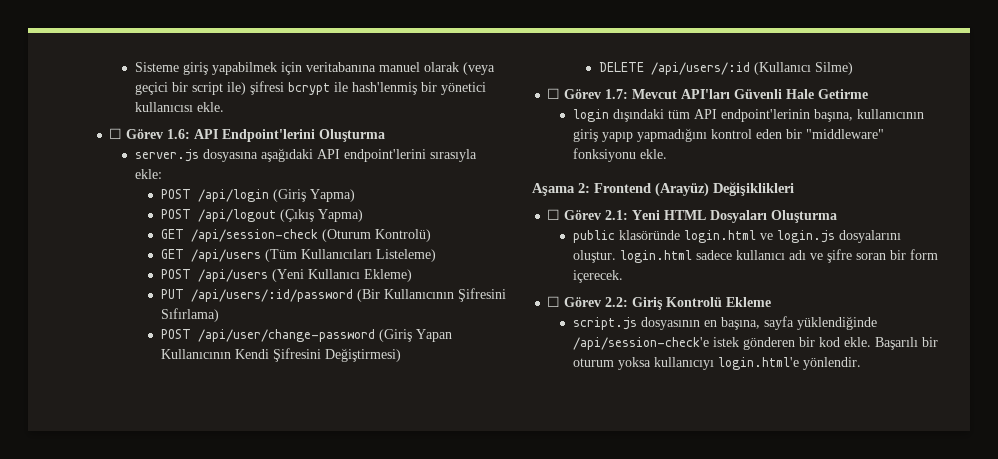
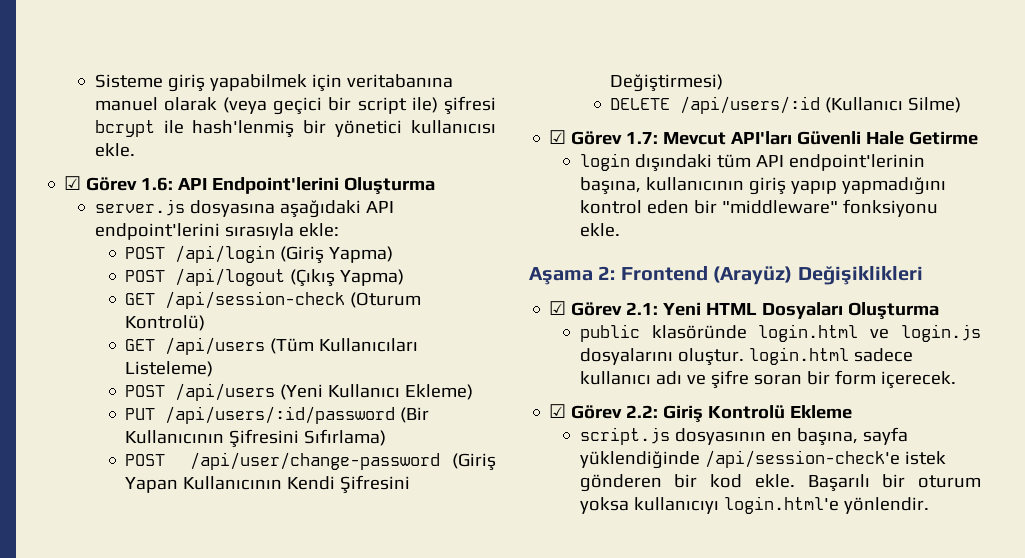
- ☐ Görev 1.6: API Endpoint'lerini Oluşturma
+ ☑ Görev 1.6: API Endpoint'lerini Oluşturma
- ☐ Görev 1.7: Mevcut API'ları Güvenli Hale Getirme
+ ☑ Görev 1.7: Mevcut API'ları Güvenli Hale Getirme
- ☐ Görev 2.1: Yeni HTML Dosyaları Oluşturma
+ ☑ Görev 2.1: Yeni HTML Dosyaları Oluşturma
- ☐ Görev 2.2: Giriş Kontrolü Ekleme
+ ☑ Görev 2.2: Giriş Kontrolü Ekleme

